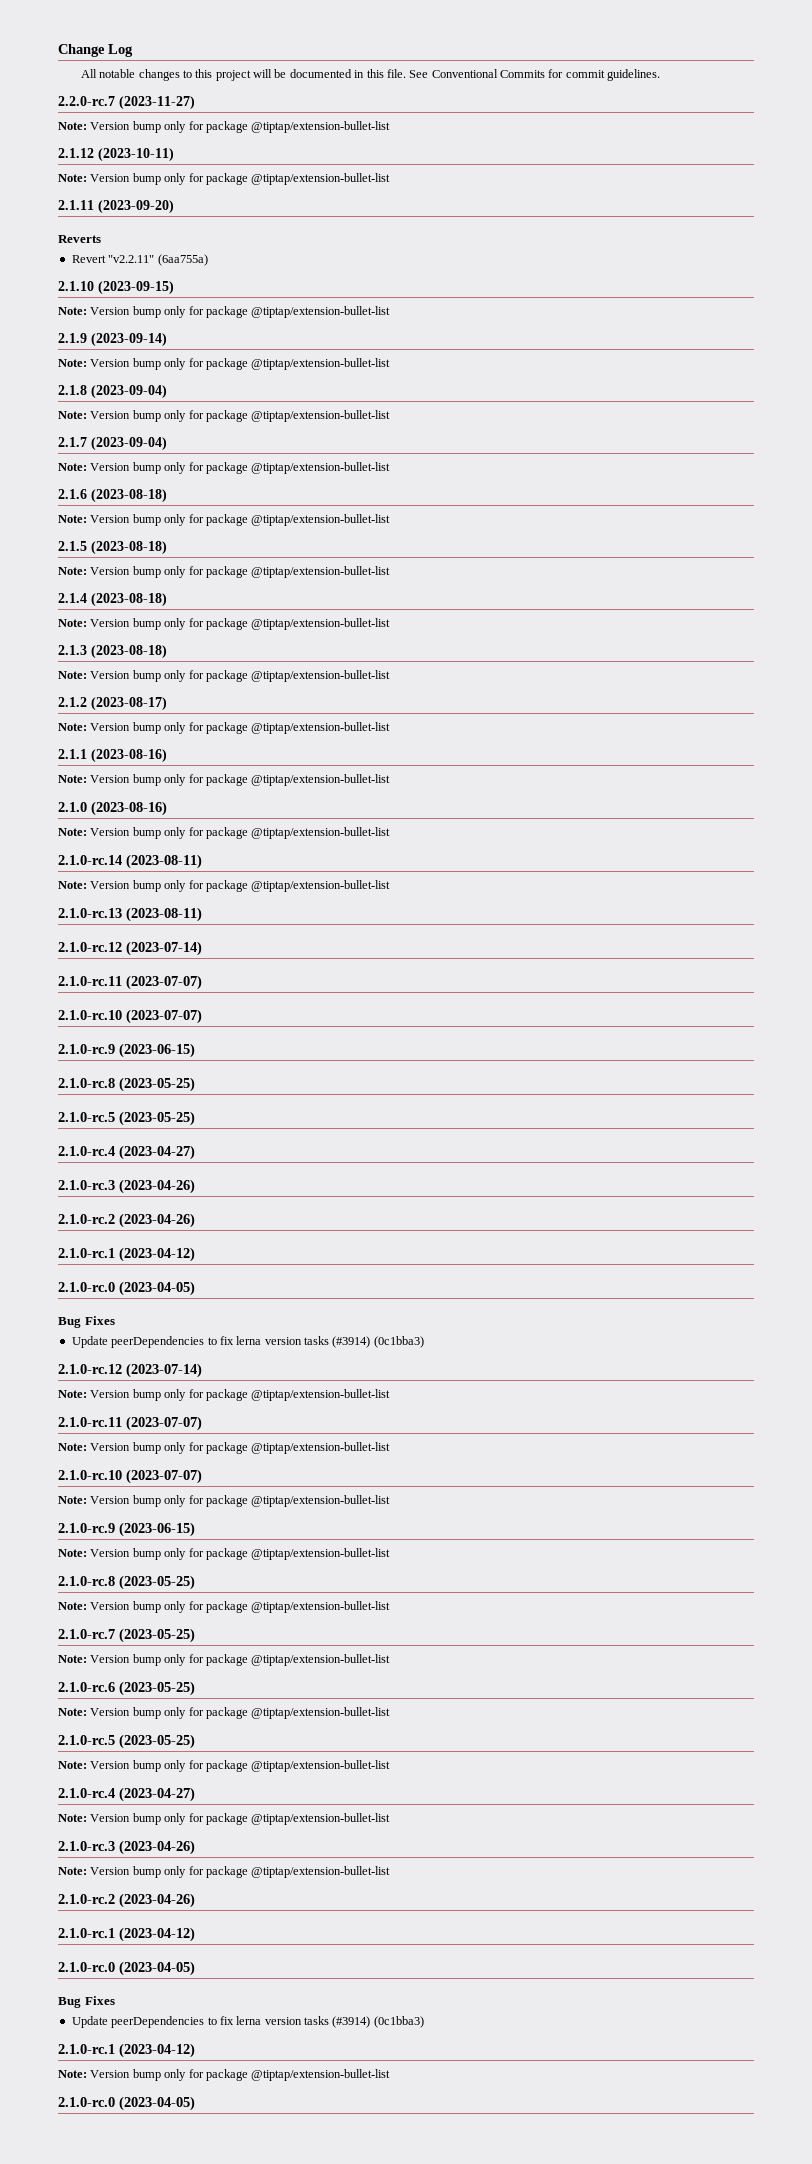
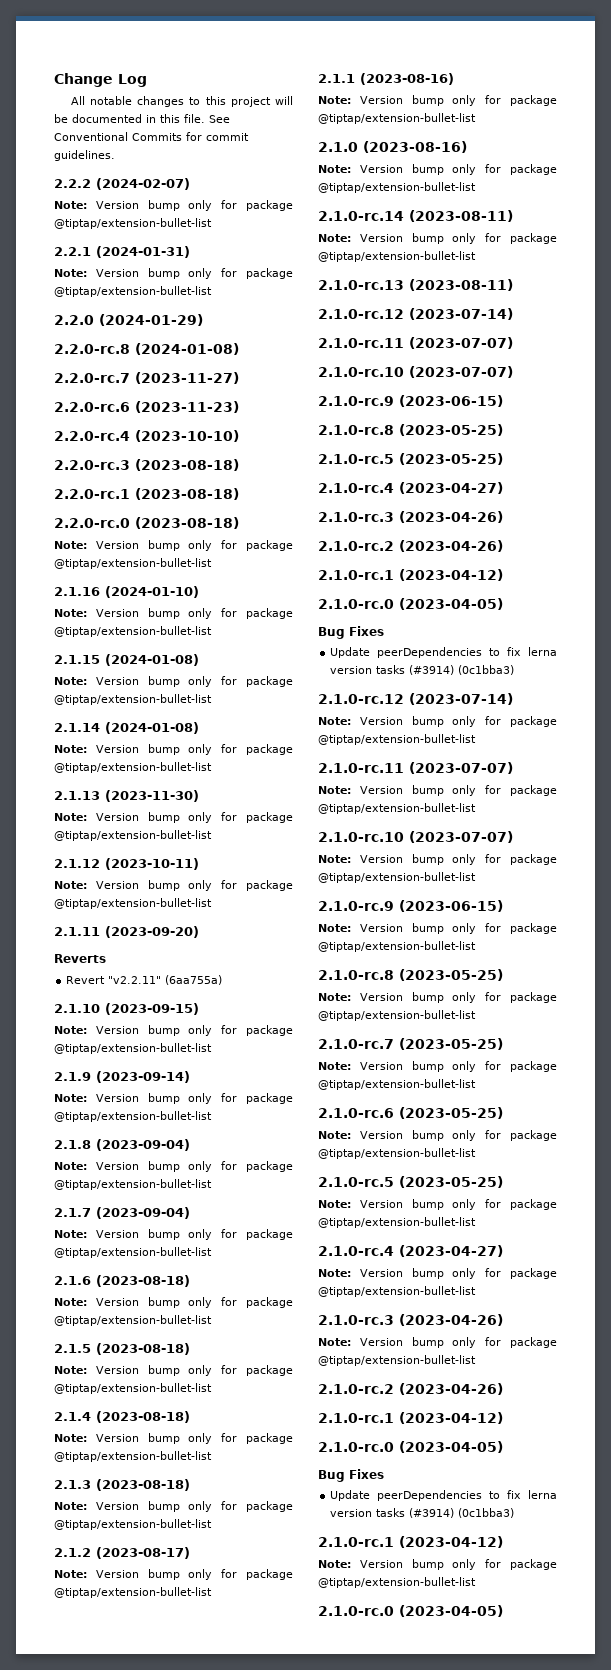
+ 2.2.2 (2024-02-07)
+ Note: Version bump only for package @tiptap/extension-bullet-list
+ 2.2.1 (2024-01-31)
+ Note: Version bump only for package @tiptap/extension-bullet-list
+ 2.2.0 (2024-01-29)
+ 2.2.0-rc.8 (2024-01-08)
  2.2.0-rc.7 (2023-11-27)
+ 2.2.0-rc.6 (2023-11-23)
+ 2.2.0-rc.4 (2023-10-10)
+ 2.2.0-rc.3 (2023-08-18)
+ 2.2.0-rc.1 (2023-08-18)
+ 2.2.0-rc.0 (2023-08-18)
+ Note: Version bump only for package @tiptap/extension-bullet-list
+ 2.1.16 (2024-01-10)
+ Note: Version bump only for package @tiptap/extension-bullet-list
+ 2.1.15 (2024-01-08)
+ Note: Version bump only for package @tiptap/extension-bullet-list
+ 2.1.14 (2024-01-08)
+ Note: Version bump only for package @tiptap/extension-bullet-list
+ 2.1.13 (2023-11-30)

